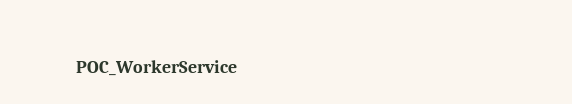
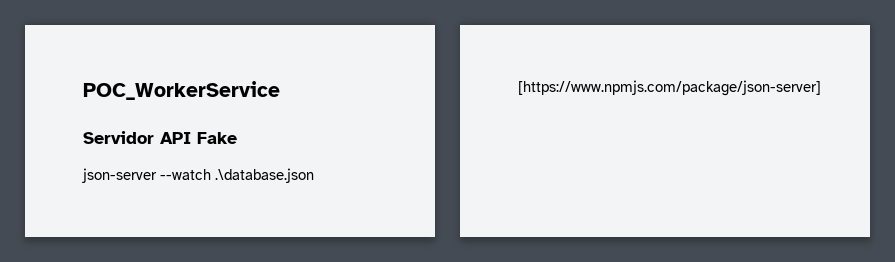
+ Servidor API Fake
+ json-server --watch .\database.json [https://www.npmjs.com/package/json-server]

